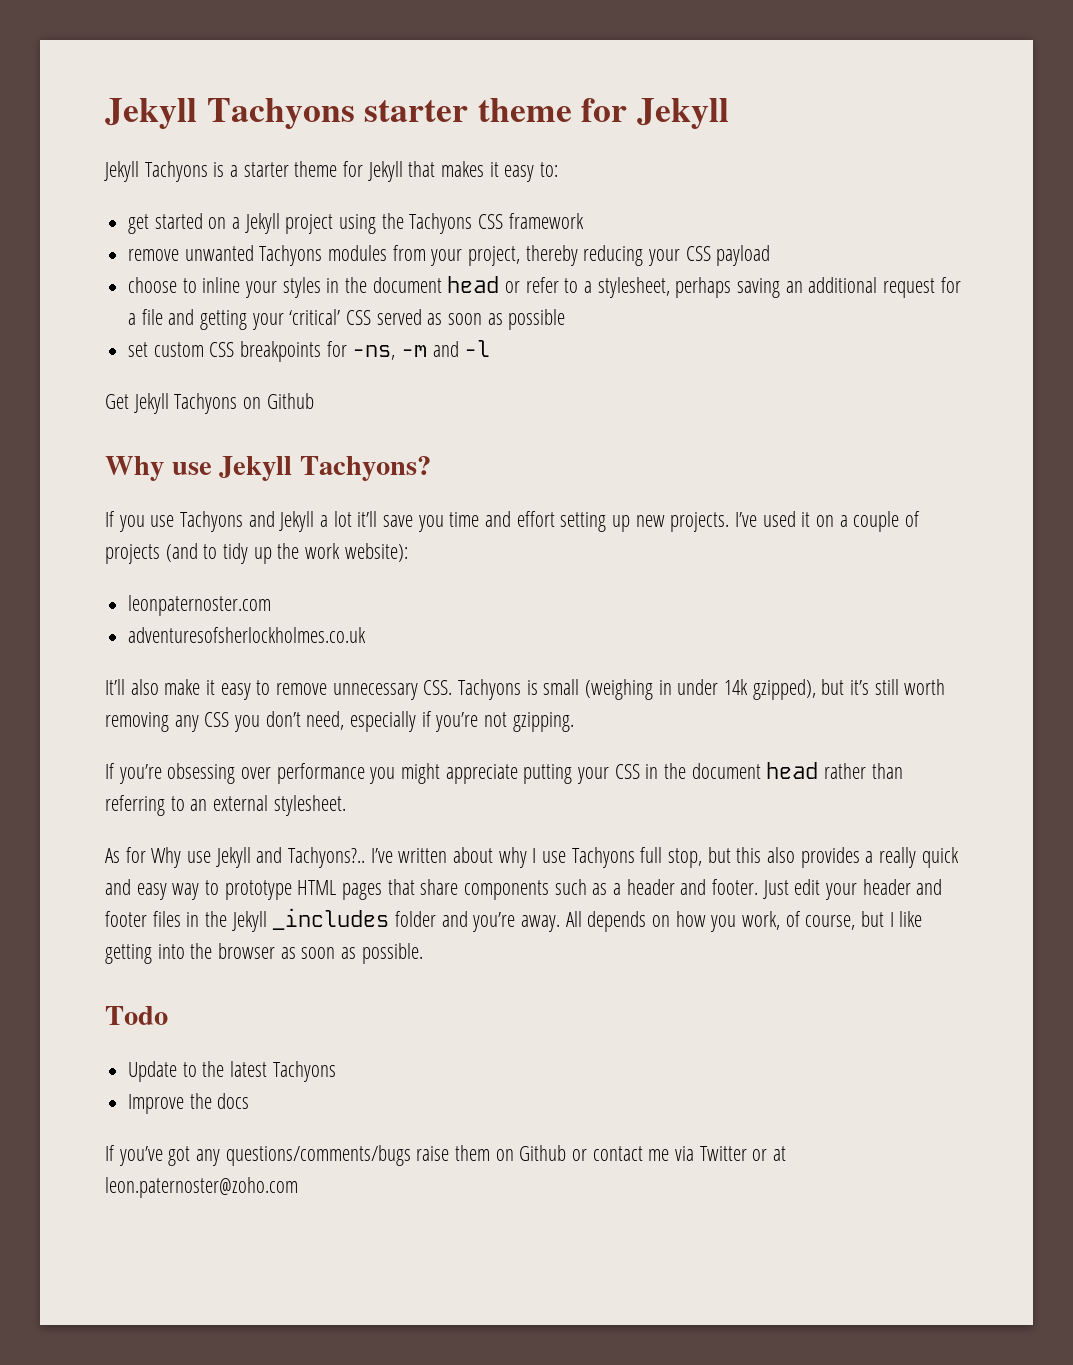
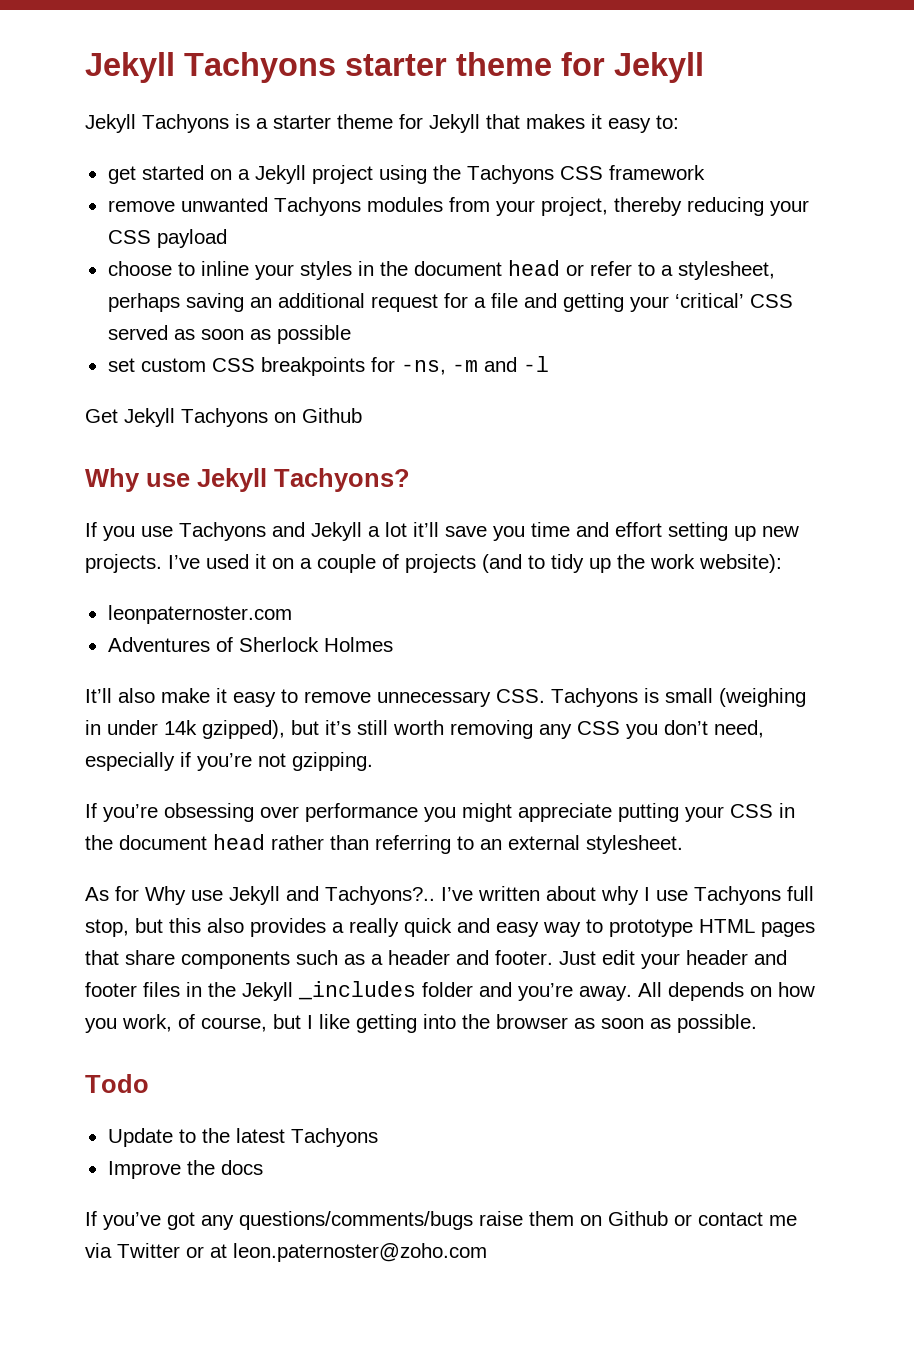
- adventuresofsherlockholmes.co.uk
+ Adventures of Sherlock Holmes

